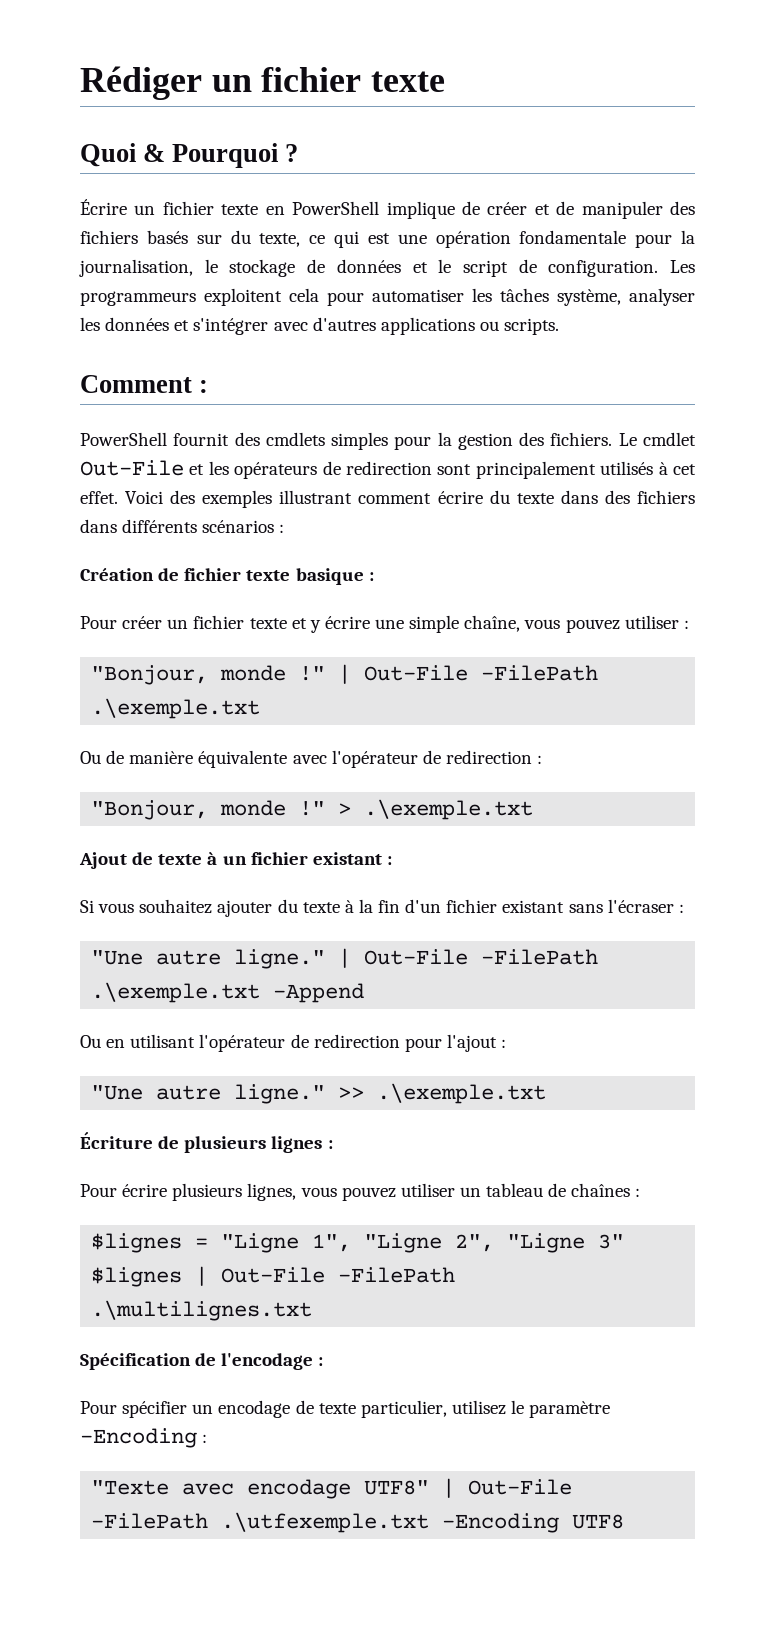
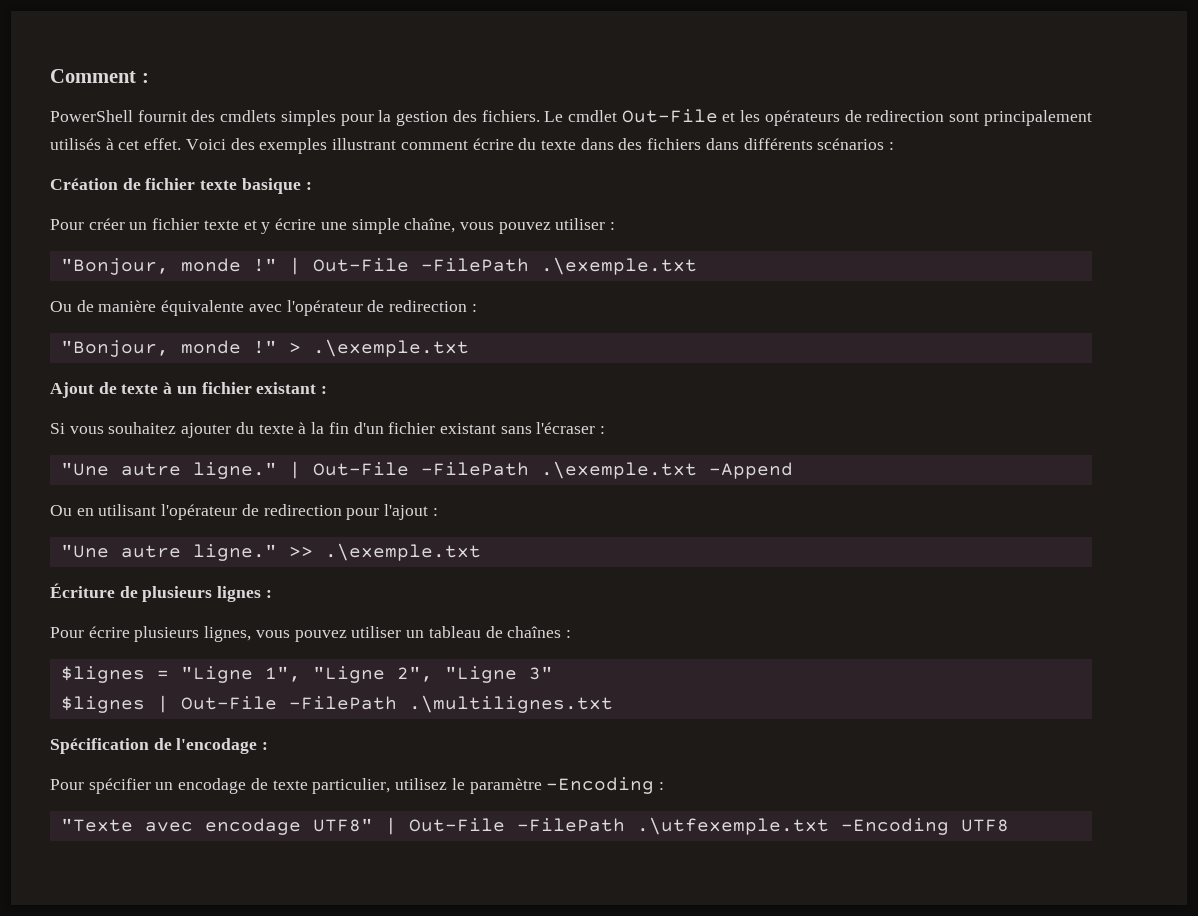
- Rédiger un fichier texte
- Quoi & Pourquoi ?
- Écrire un fichier texte en PowerShell implique de créer et de manipuler des fichiers basés sur du texte, ce qui est une opération fondamentale pour la journalisation, le stockage de données et le script de configuration. Les programmeurs exploitent cela pour automatiser les tâches système, analyser les données et s'intégrer avec d'autres applications ou scripts.

